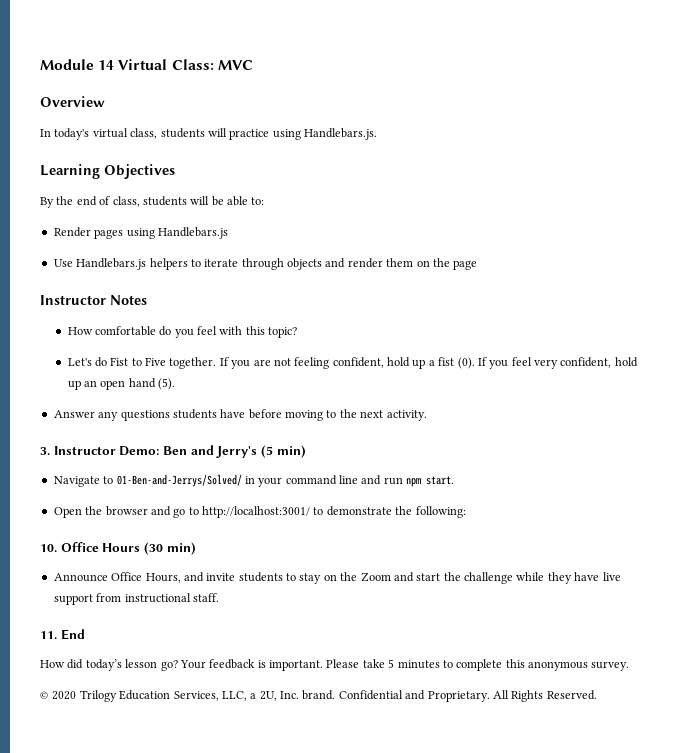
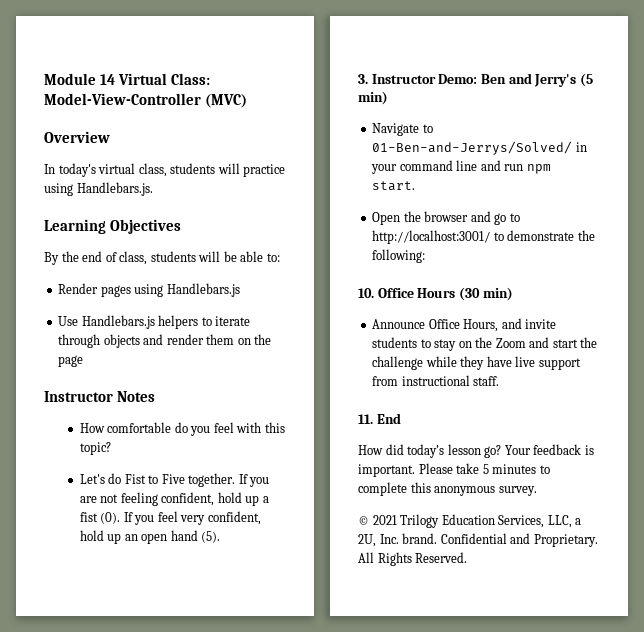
- Module 14 Virtual Class: MVC
+ Module 14 Virtual Class: Model-View-Controller (MVC)
- Answer any questions students have before moving to the next activity.
- © 2020 Trilogy Education Services, LLC, a 2U, Inc. brand.
+ © 2021 Trilogy Education Services, LLC, a 2U, Inc. brand.

